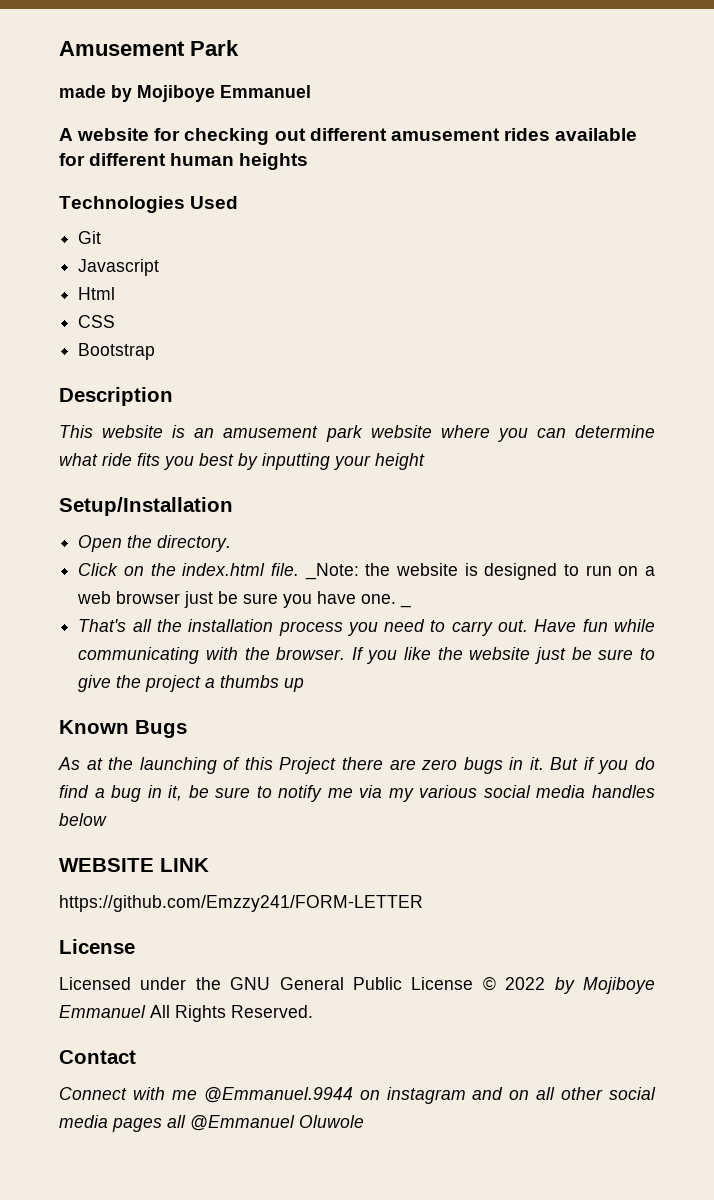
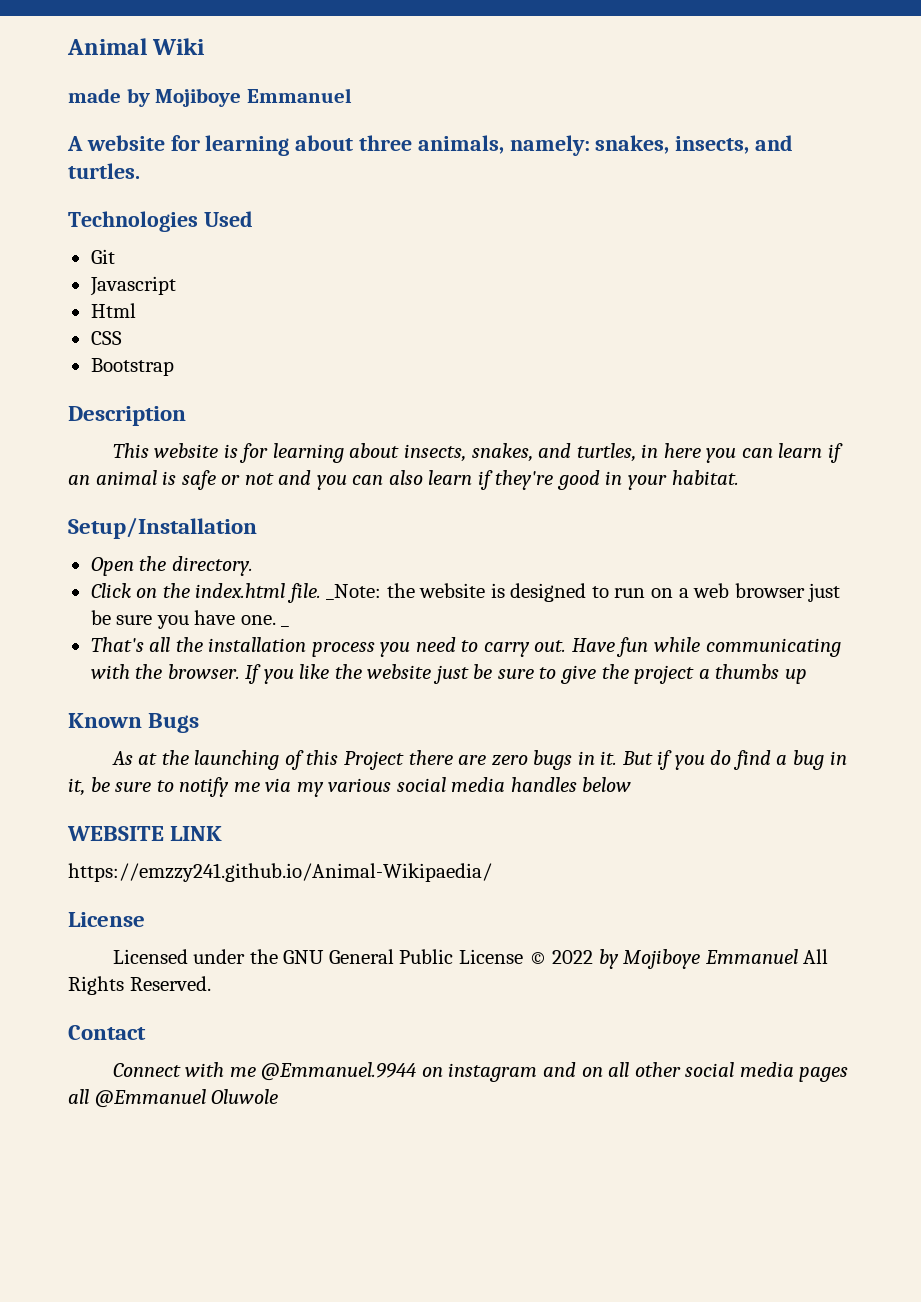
- Amusement Park
+ Animal Wiki
- A website for checking out different amusement rides available for different human heights
+ A website for learning about three animals, namely: snakes, insects, and turtles.
- This website is an amusement park website where you can determine what ride fits you best by inputting your height
+ This website is for learning about insects, snakes, and turtles, in here you can learn if an animal is safe or not and you can also learn if they're good in your habitat.
- https://github.com/Emzzy241/FORM-LETTER
+ https://emzzy241.github.io/Animal-Wikipaedia/

